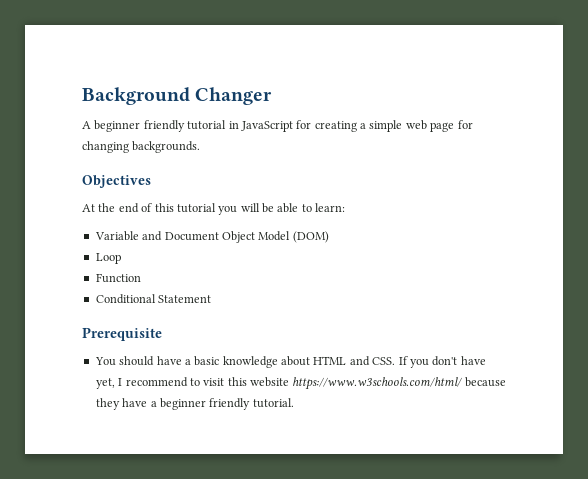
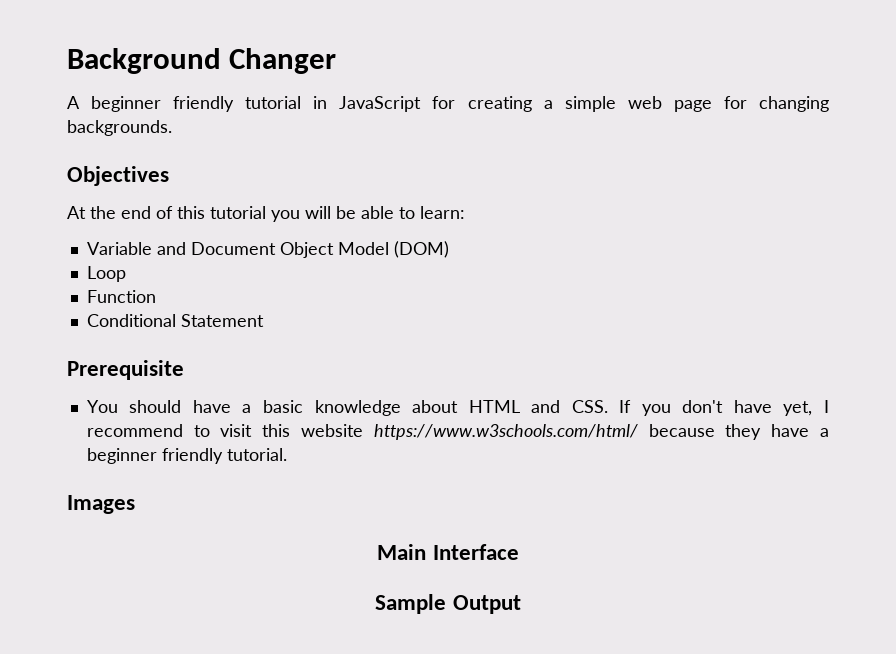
+ Images
+ Main Interface
+ Sample Output

